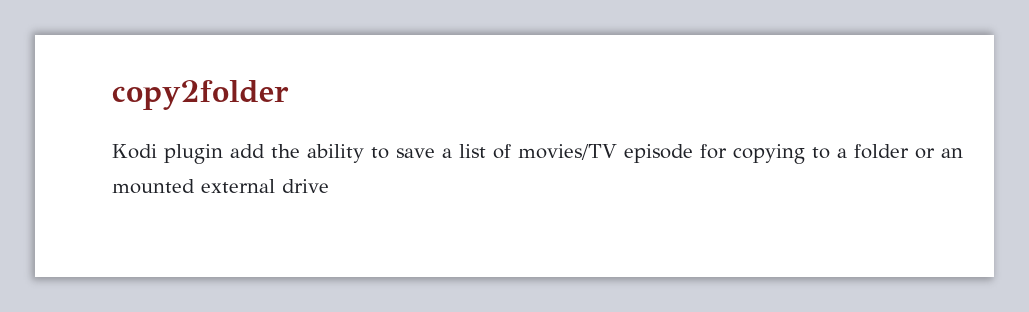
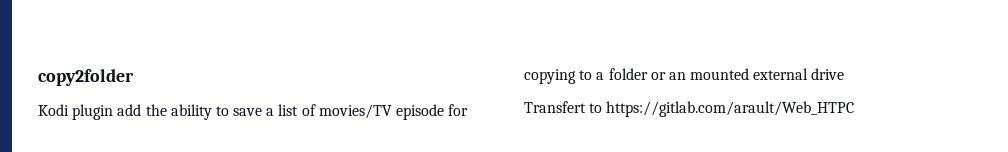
+ Transfert to https://gitlab.com/arault/Web_HTPC

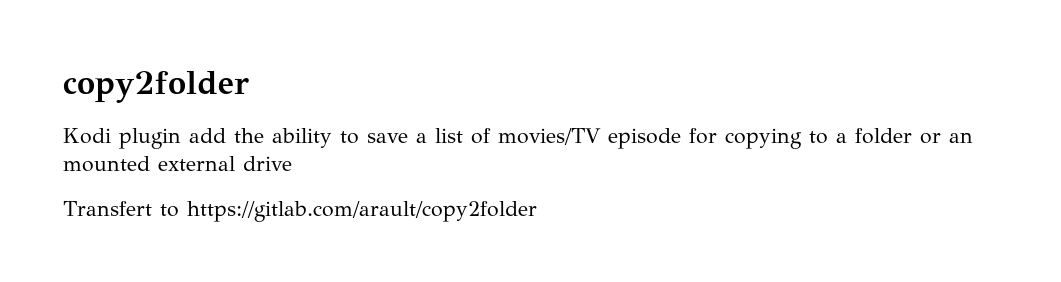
- Transfert to https://gitlab.com/arault/Web_HTPC
+ Transfert to https://gitlab.com/arault/copy2folder

